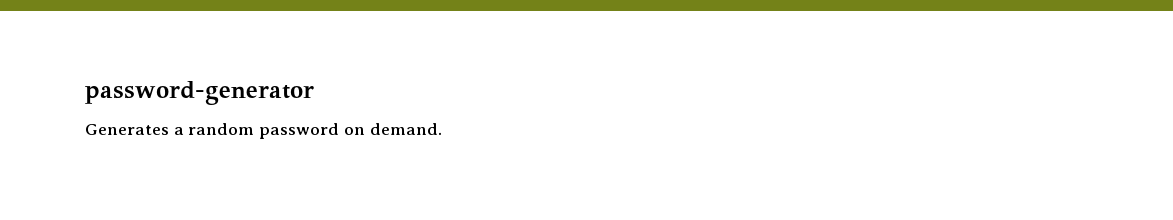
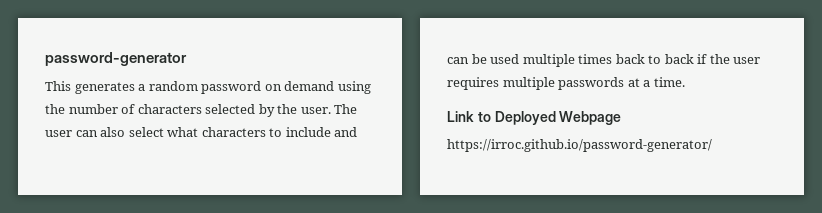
- Generates a random password on demand.
+ This generates a random password on demand using the number of characters selected by the user. The user can also select what characters to include and can be used multiple times back to back if the user requires multiple passwords at a time.
+ Link to Deployed Webpage
+ https://irroc.github.io/password-generator/

